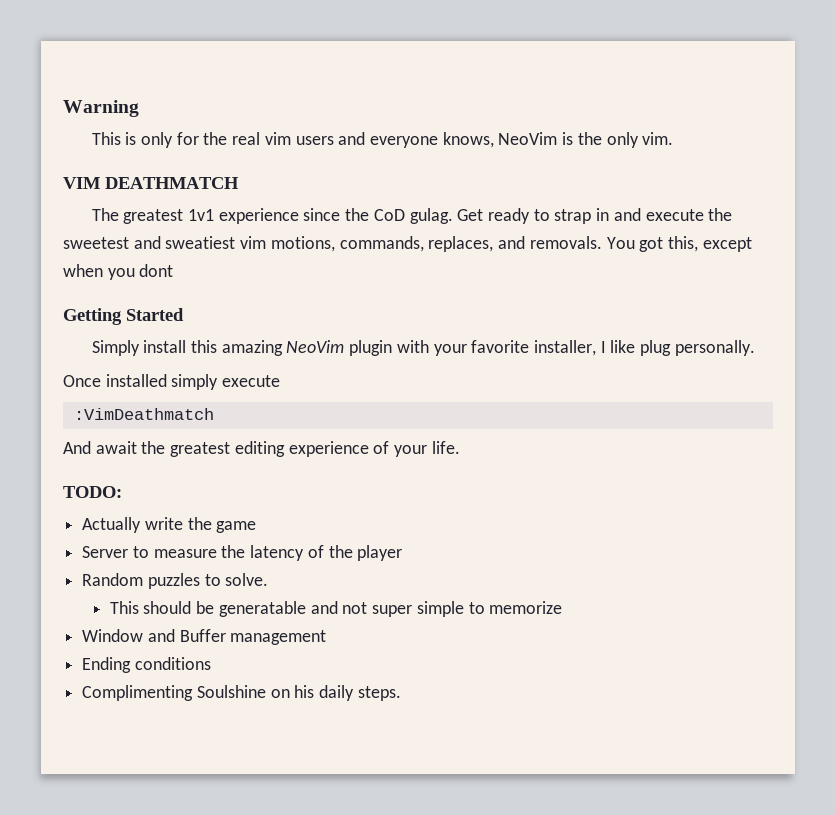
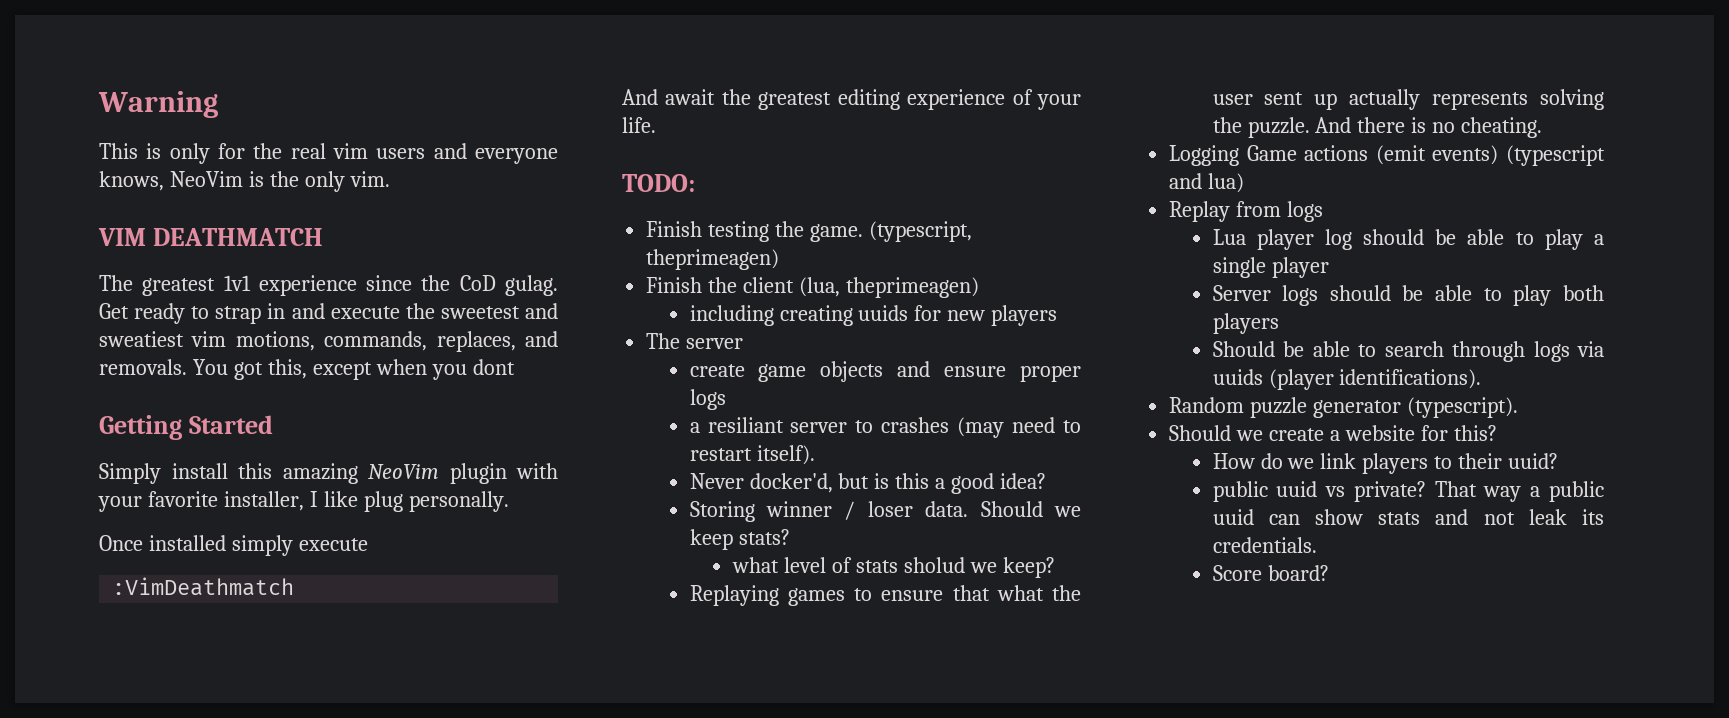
- Actually write the game
- Server to measure the latency of the player
- Random puzzles to solve.
- This should be generatable and not super simple to memorize
- Window and Buffer management
- Ending conditions
- Complimenting Soulshine on his daily steps.
+ Finish testing the game. (typescript, theprimeagen)
+ Finish the client (lua, theprimeagen)
+ including creating uuids for new players
+ The server
+ create game objects and ensure proper logs
+ a resiliant server to crashes (may need to restart itself).
+ Never docker'd, but is this a good idea?
+ Storing winner / loser data. Should we keep stats?
+ what level of stats sholud we keep?
+ Replaying games to ensure that what the user sent up actually represents solving the puzzle. And there is no cheating.
+ Logging Game actions (emit events) (typescript and lua)
+ Replay from logs
+ Lua player log should be able to play a single player
+ Server logs should be able to play both players
+ Should be able to search through logs via uuids (player identifications).
+ Random puzzle generator (typescript).
+ Should we create a website for this?
+ How do we link players to their uuid?
+ public uuid vs private? That way a public uuid can show stats and not leak its credentials.
+ Score board?

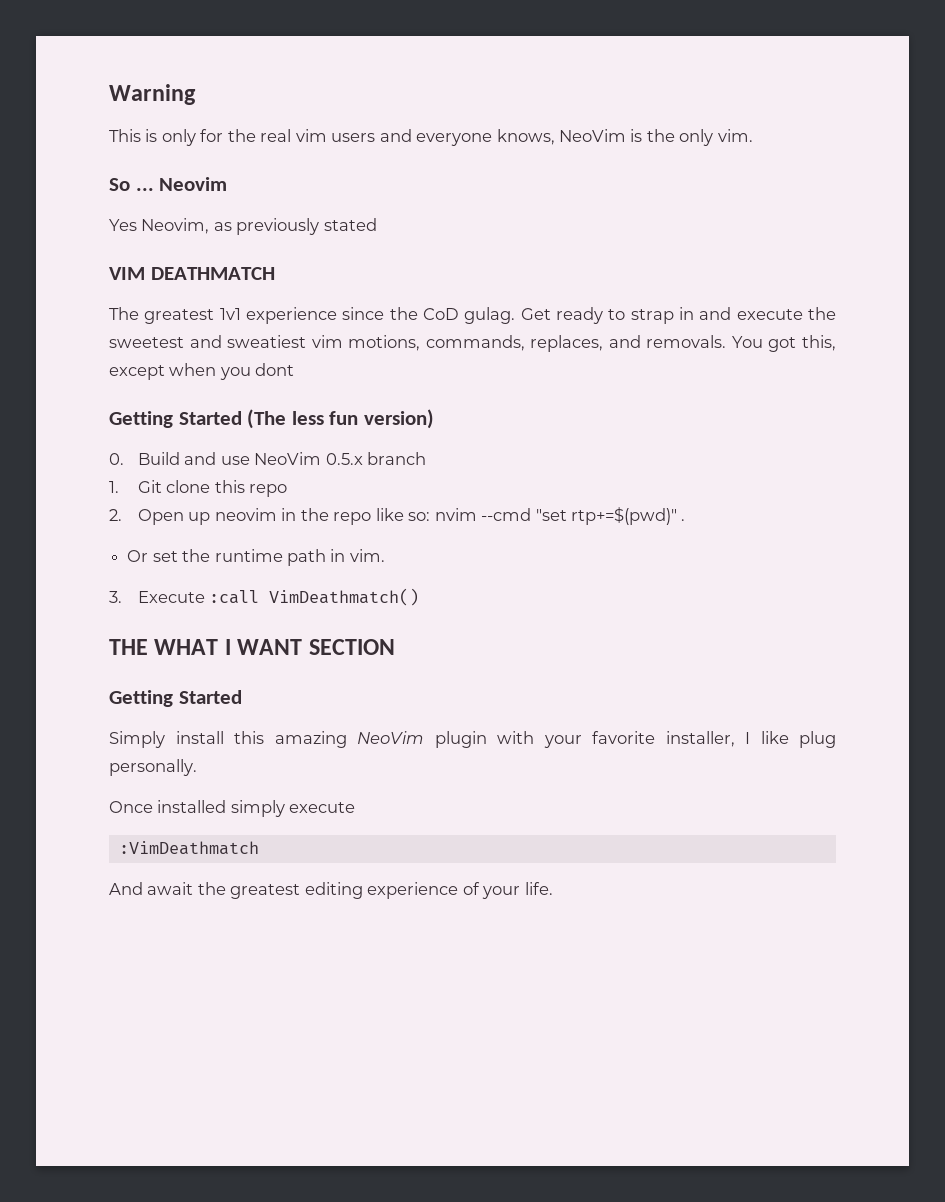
+ So ... Neovim
+ Yes Neovim, as previously stated
+ Getting Started (The less fun version)
+ 0. Build and use NeoVim 0.5.x branch
+ 1. Git clone this repo
+ 2. Open up neovim in the repo like so: nvim --cmd "set rtp+=$(pwd)" .
+ Or set the runtime path in vim.
+ 3. Execute :call VimDeathmatch()
+ THE WHAT I WANT SECTION
- TODO:
- Finish testing the game. (typescript, theprimeagen)
- Finish the client (lua, theprimeagen)
- including creating uuids for new players
- The server
- create game objects and ensure proper logs
- a resiliant server to crashes (may need to restart itself).
- Never docker'd, but is this a good idea?
- Storing winner / loser data. Should we keep stats?
- what level of stats sholud we keep?
- Replaying games to ensure that what the user sent up actually represents solving the puzzle. And there is no cheating.
- Logging Game actions (emit events) (typescript and lua)
- Replay from logs
- Lua player log should be able to play a single player
- Server logs should be able to play both players
- Should be able to search through logs via uuids (player identifications).
- Random puzzle generator (typescript).
- Should we create a website for this?
- How do we link players to their uuid?
- public uuid vs private? That way a public uuid can show stats and not leak its credentials.
- Score board?

